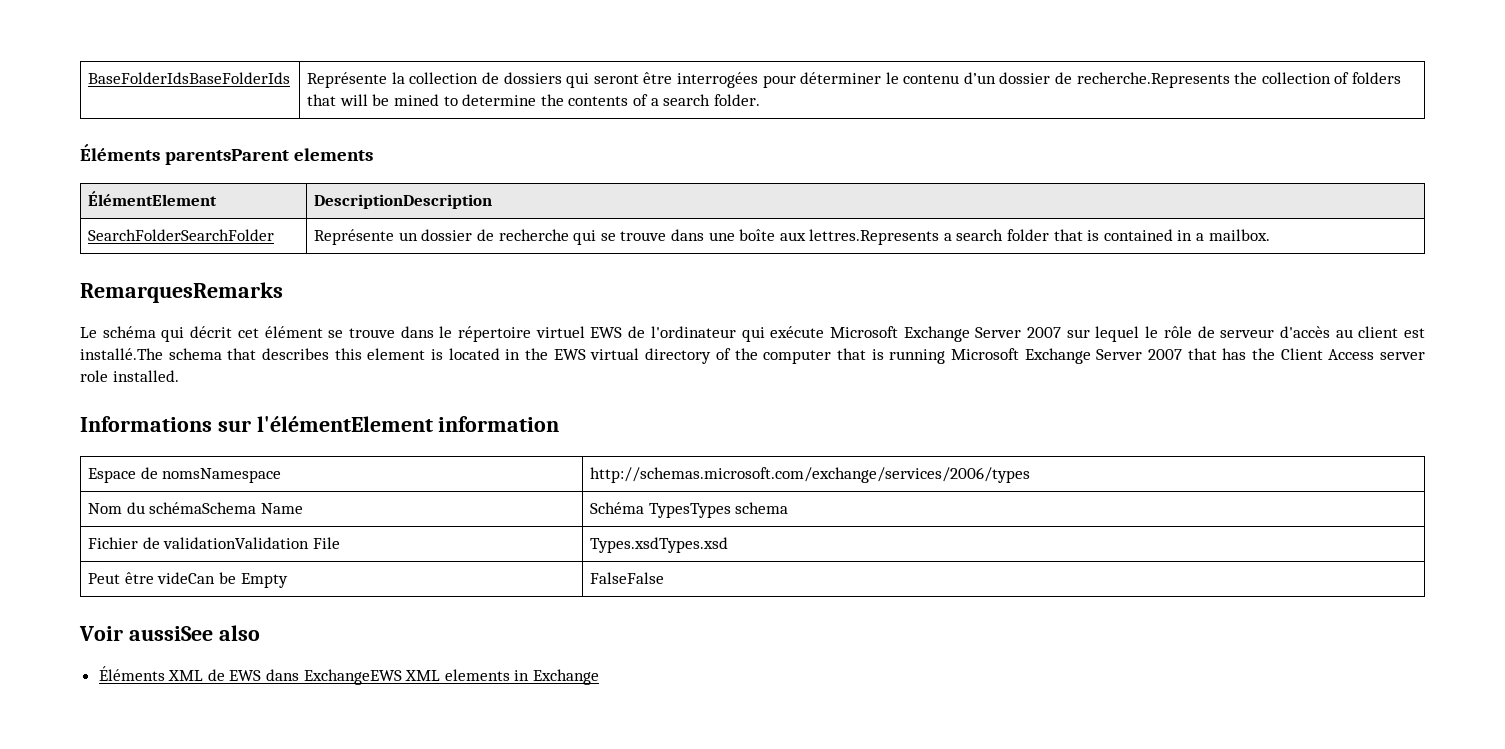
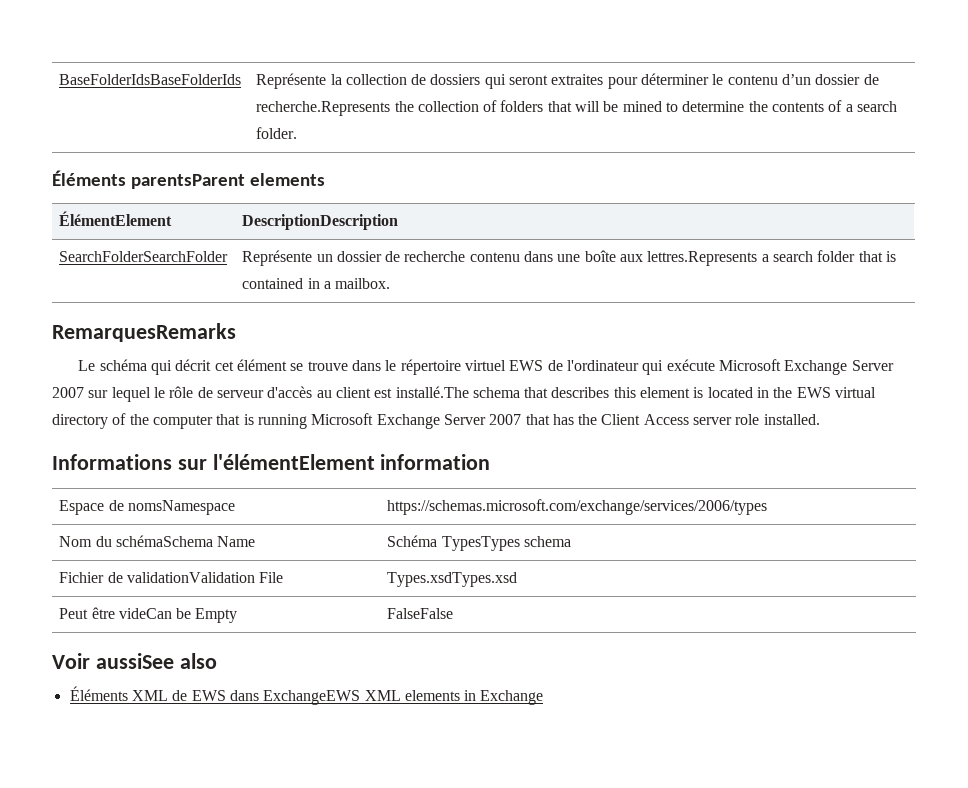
- BaseFolderIdsBaseFolderIds | Représente la collection de dossiers qui seront être interrogées pour déterminer le contenu d’un dossier de recherche.Represents the collection of folders that will be mined to determine the contents of a search folder.
+ BaseFolderIdsBaseFolderIds | Représente la collection de dossiers qui seront extraites pour déterminer le contenu d’un dossier de recherche.Represents the collection of folders that will be mined to determine the contents of a search folder.
- SearchFolderSearchFolder | Représente un dossier de recherche qui se trouve dans une boîte aux lettres.Represents a search folder that is contained in a mailbox.
+ SearchFolderSearchFolder | Représente un dossier de recherche contenu dans une boîte aux lettres.Represents a search folder that is contained in a mailbox.
- Espace de nomsNamespace | http://schemas.microsoft.com/exchange/services/2006/types
+ Espace de nomsNamespace | https://schemas.microsoft.com/exchange/services/2006/types

